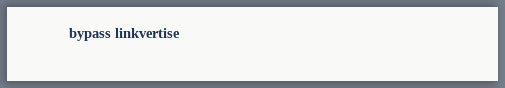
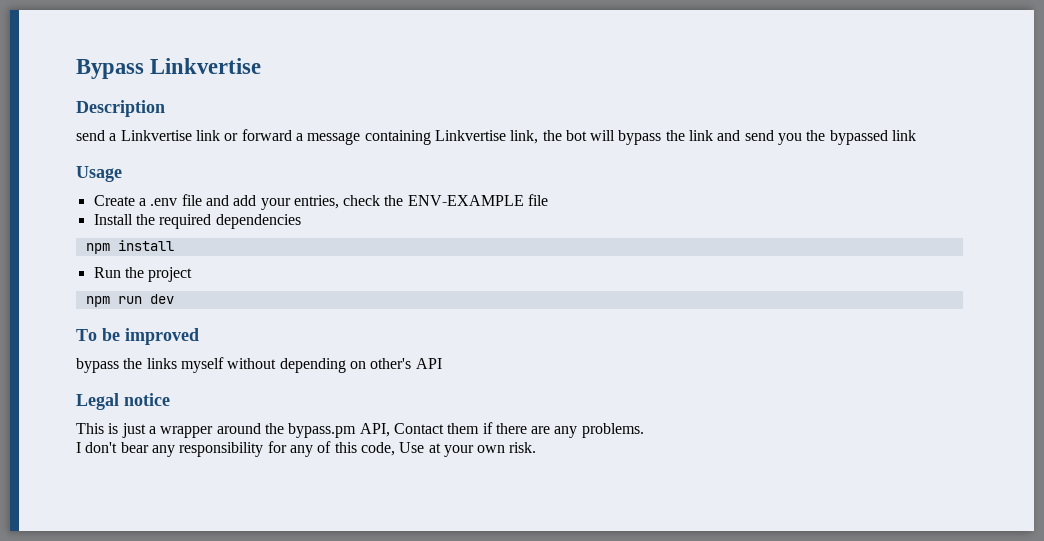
- bypass linkvertise
+ Bypass Linkvertise
+ Description
+ send a Linkvertise link or forward a message containing Linkvertise link, the bot will bypass the link and send you the bypassed link
+ Usage
+ Create a .env file and add your entries, check the ENV-EXAMPLE file
+ Install the required dependencies
+ npm install
+ Run the project
+ npm run dev
+ To be improved
+ bypass the links myself without depending on other's API
+ Legal notice
+ This is just a wrapper around the bypass.pm API, Contact them if there are any problems.
+ I don't bear any responsibility for any of this code, Use at your own risk.

